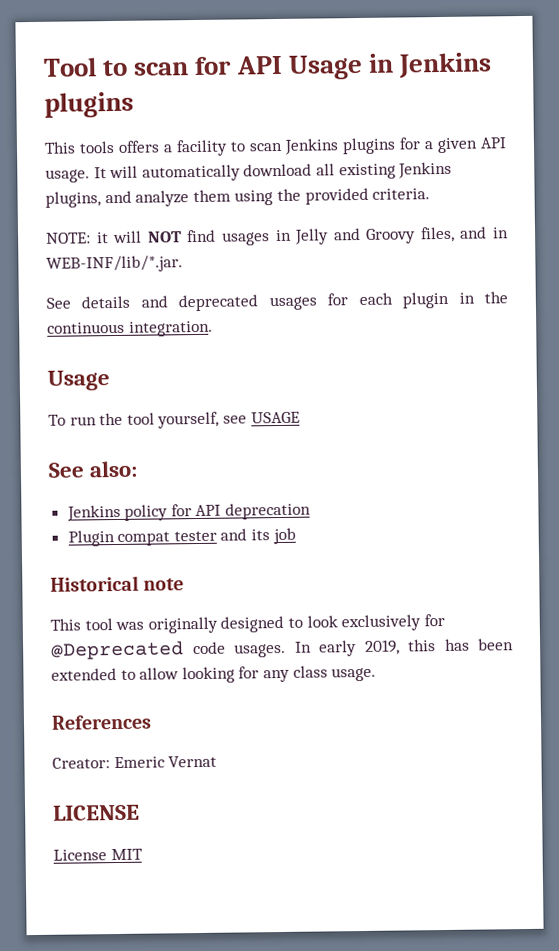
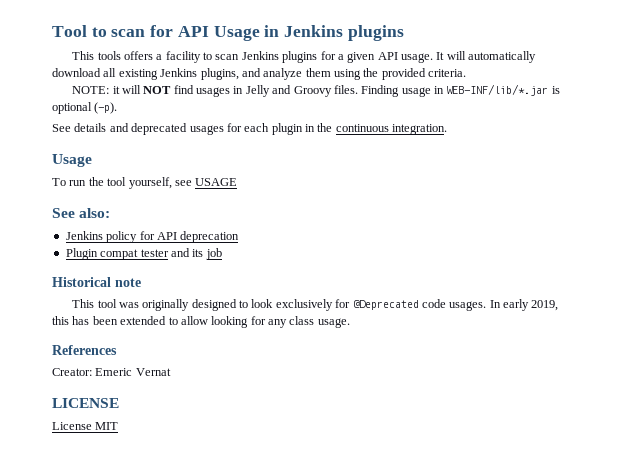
- NOTE: it will NOT find usages in Jelly and Groovy files, and in WEB-INF/lib/*.jar.
+ NOTE: it will NOT find usages in Jelly and Groovy files. Finding usage in WEB-INF/lib/*.jar is optional (-p).

